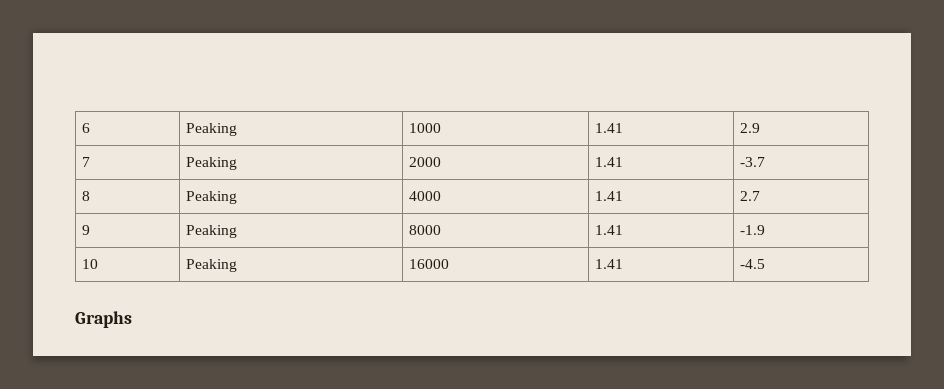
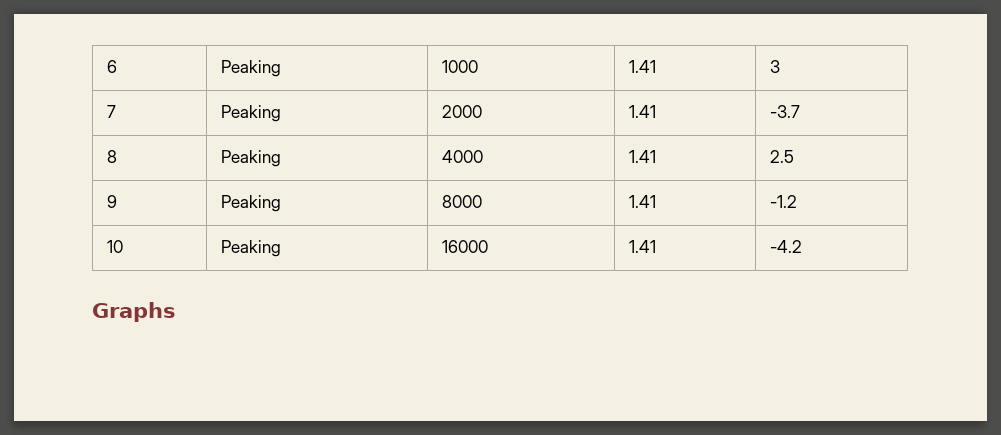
- 6 | Peaking | 1000 | 1.41 | 2.9
+ 6 | Peaking | 1000 | 1.41 | 3
- 8 | Peaking | 4000 | 1.41 | 2.7
+ 8 | Peaking | 4000 | 1.41 | 2.5
- 9 | Peaking | 8000 | 1.41 | -1.9
+ 9 | Peaking | 8000 | 1.41 | -1.2
- 10 | Peaking | 16000 | 1.41 | -4.5
+ 10 | Peaking | 16000 | 1.41 | -4.2

